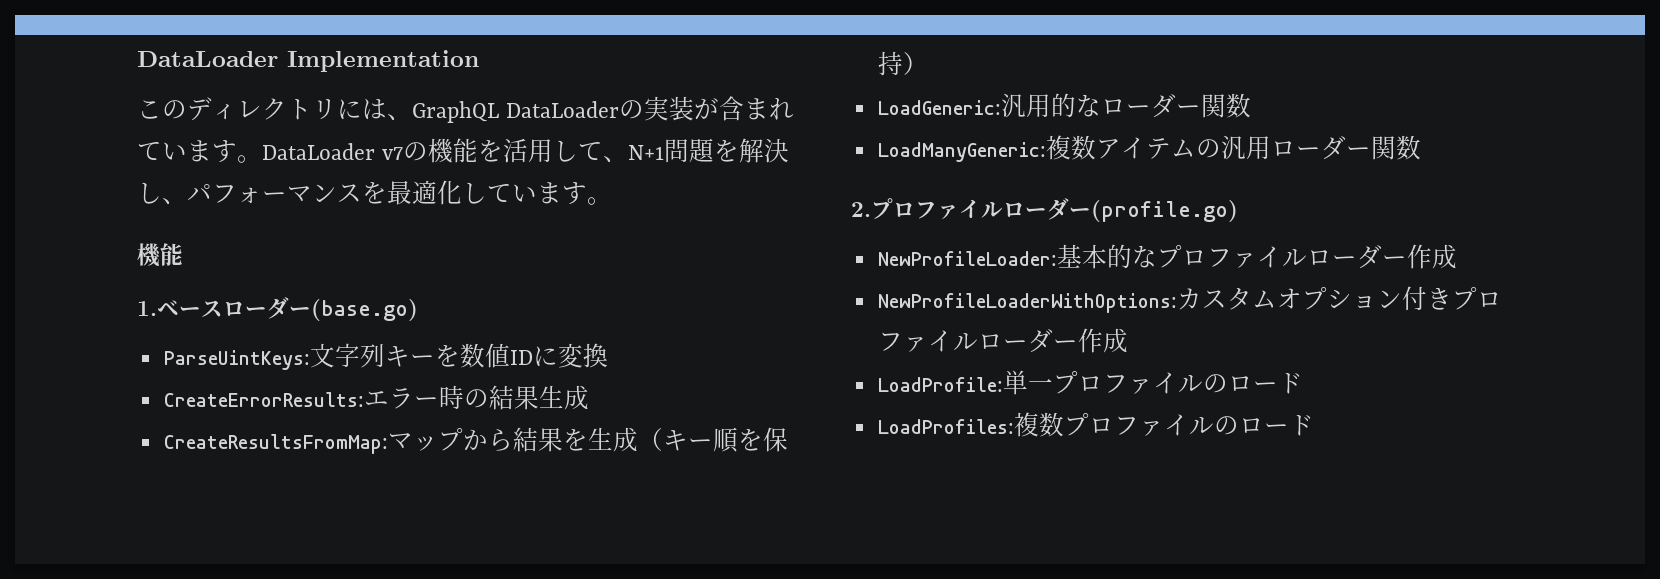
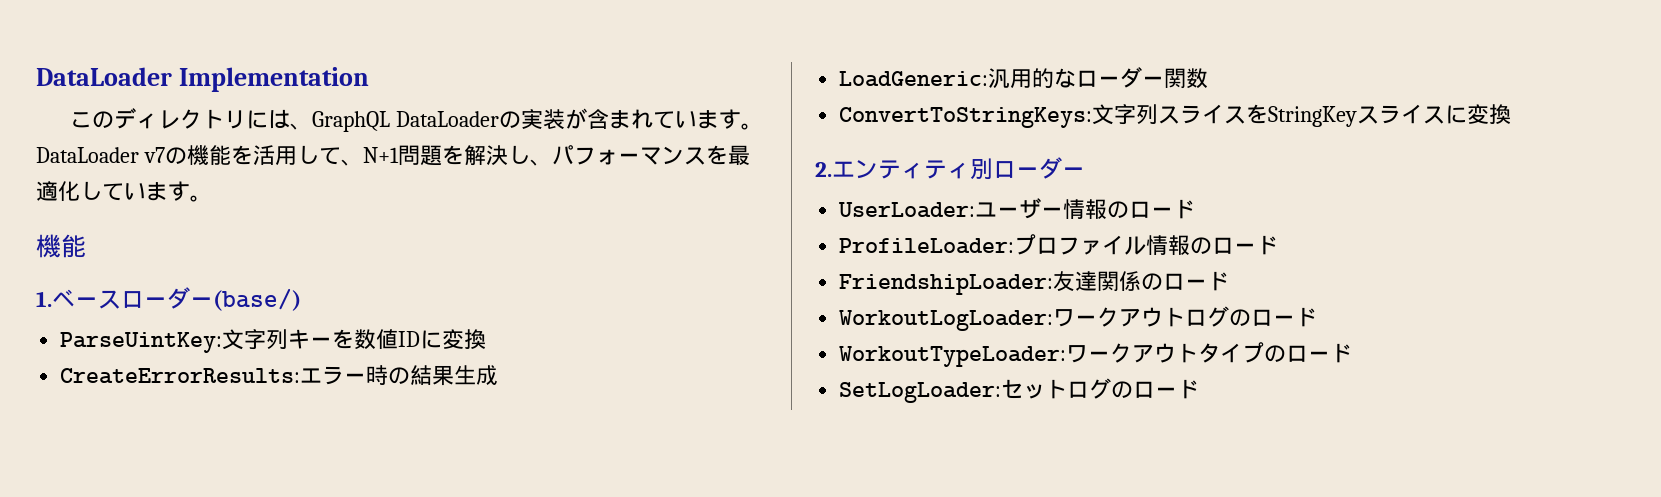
- 1.ベースローダー(base.go)
- ParseUintKeys:文字列キーを数値IDに変換
+ 1.ベースローダー(base/)
+ ParseUintKey:文字列キーを数値IDに変換
- CreateResultsFromMap:マップから結果を生成（キー順を保持）
- LoadManyGeneric:複数アイテムの汎用ローダー関数
- 2.プロファイルローダー(profile.go)
- NewProfileLoader:基本的なプロファイルローダー作成
- NewProfileLoaderWithOptions:カスタムオプション付きプロファイルローダー作成
- LoadProfile:単一プロファイルのロード
- LoadProfiles:複数プロファイルのロード
+ ConvertToStringKeys:文字列スライスをStringKeyスライスに変換
+ 2.エンティティ別ローダー
+ UserLoader:ユーザー情報のロード
+ ProfileLoader:プロファイル情報のロード
+ FriendshipLoader:友達関係のロード
+ WorkoutLogLoader:ワークアウトログのロード
+ WorkoutTypeLoader:ワークアウトタイプのロード
+ SetLogLoader:セットログのロード

